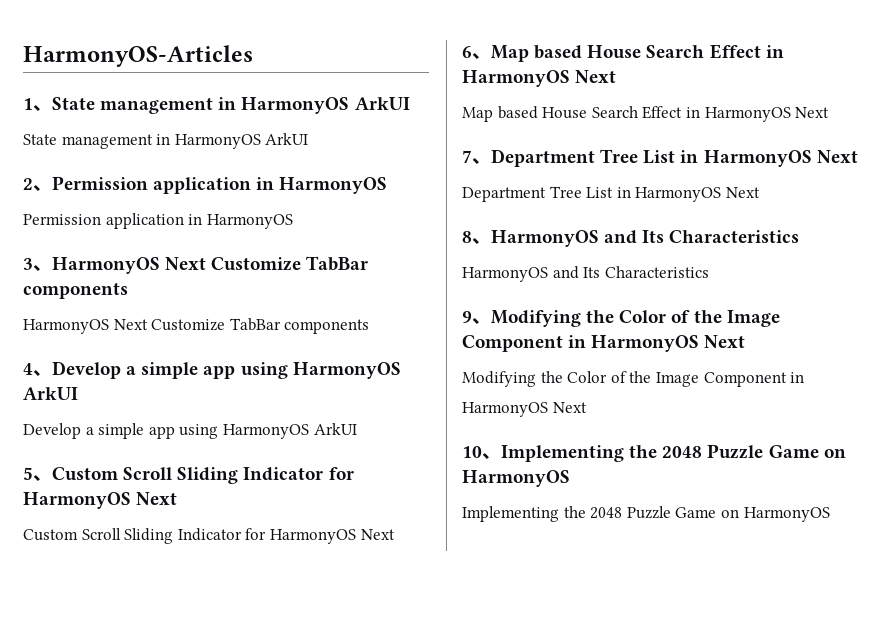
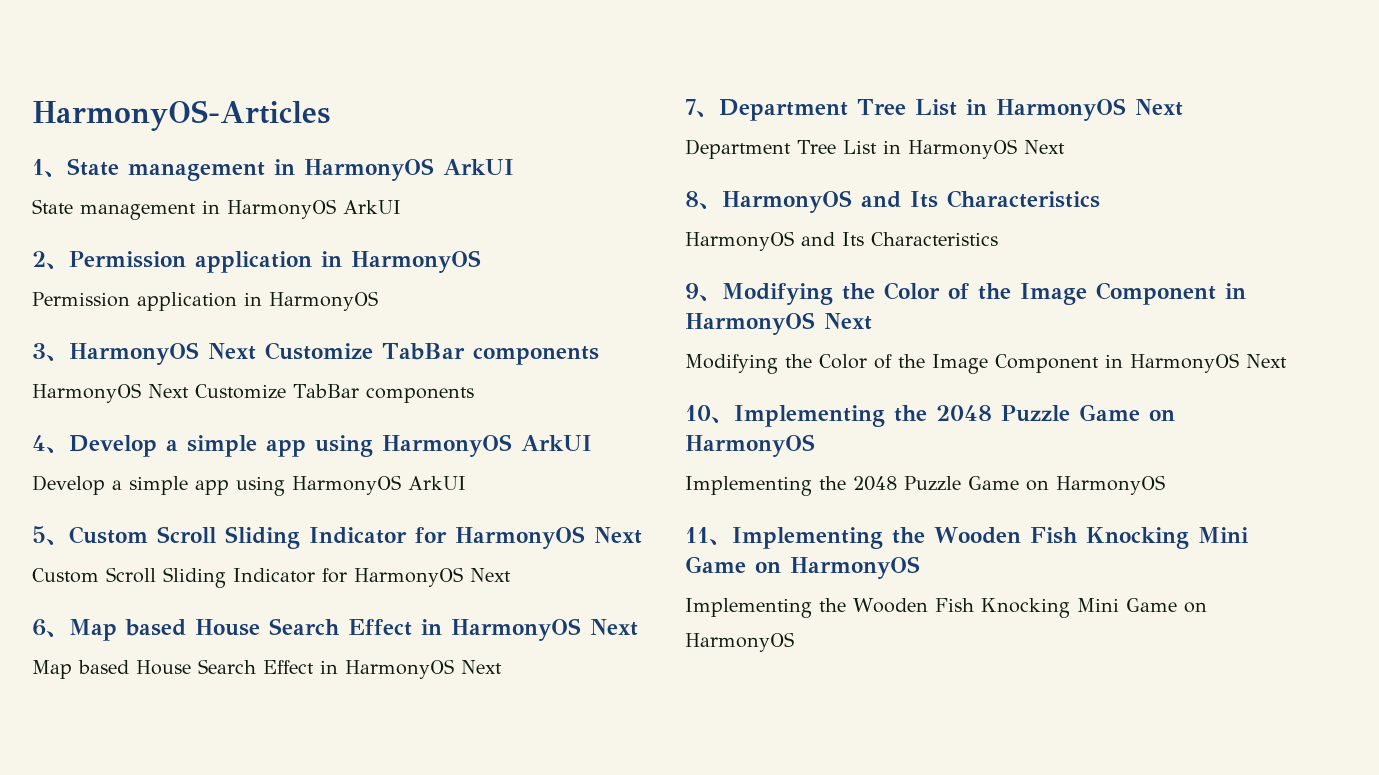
+ 11、Implementing the Wooden Fish Knocking Mini Game on HarmonyOS
+ Implementing the Wooden Fish Knocking Mini Game on HarmonyOS

